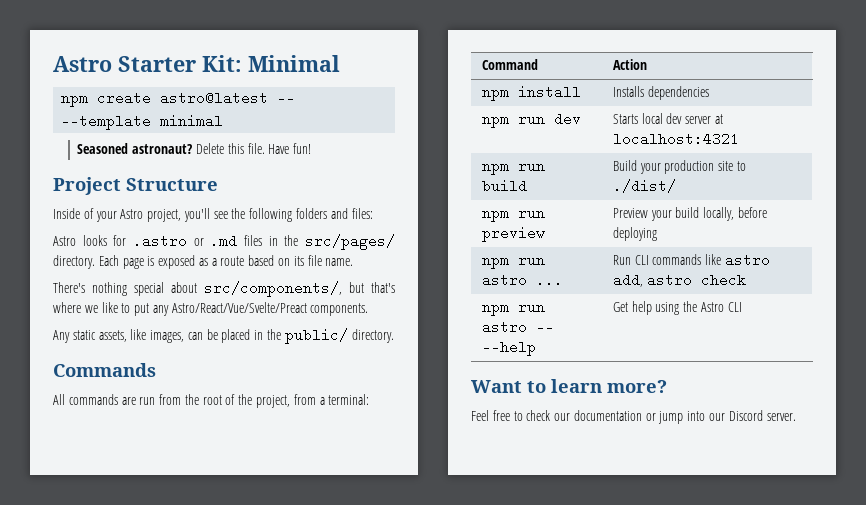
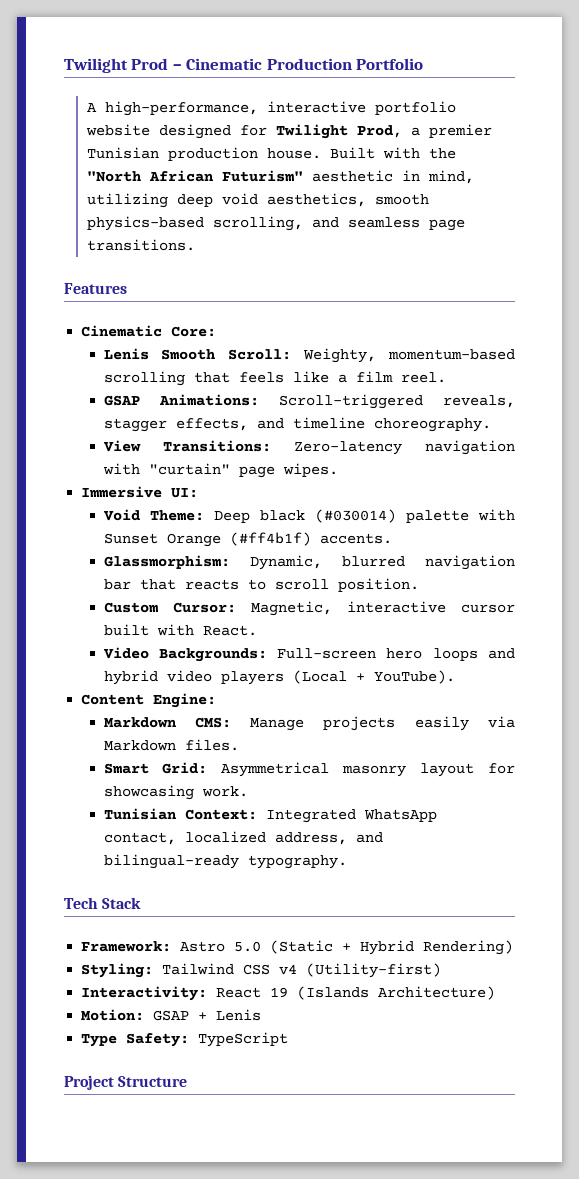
- Astro Starter Kit: Minimal
- npm create astro@latest -- --template minimal
- Seasoned astronaut? Delete this file. Have fun!
+ Twilight Prod – Cinematic Production Portfolio
+ A high-performance, interactive portfolio website designed for Twilight Prod, a premier Tunisian production house. Built with the "North African Futurism" aesthetic in mind, utilizing deep void aesthetics, smooth physics-based scrolling, and seamless page transitions.
+ Features
+ Cinematic Core:
+ Lenis Smooth Scroll: Weighty, momentum-based scrolling that feels like a film reel.
+ GSAP Animations: Scroll-triggered reveals, stagger effects, and timeline choreography.
+ View Transitions: Zero-latency navigation with "curtain" page wipes.
+ Immersive UI:
+ Void Theme: Deep black (#030014) palette with Sunset Orange (#ff4b1f) accents.
+ Glassmorphism: Dynamic, blurred navigation bar that reacts to scroll position.
+ Custom Cursor: Magnetic, interactive cursor built with React.
+ Video Backgrounds: Full-screen hero loops and hybrid video players (Local + YouTube).
+ Content Engine:
+ Markdown CMS: Manage projects easily via Markdown files.
+ Smart Grid: Asymmetrical masonry layout for showcasing work.
+ Tunisian Context: Integrated WhatsApp contact, localized address, and bilingual-ready typography.
+ Tech Stack
+ Framework: Astro 5.0 (Static + Hybrid Rendering)
+ Styling: Tailwind CSS v4 (Utility-first)
+ Interactivity: React 19 (Islands Architecture)
+ Motion: GSAP + Lenis
+ Type Safety: TypeScript
  Project Structure
- Inside of your Astro project, you'll see the following folders and files:
- Astro looks for .astro or .md files in the src/pages/ directory. Each page is exposed as a route based on its file name.
- There's nothing special about src/components/, but that's where we like to put any Astro/React/Vue/Svelte/Preact components.
- Any static assets, like images, can be placed in the public/ directory.
- Commands
- All commands are run from the root of the project, from a terminal:
- Command | Action
- npm install | Installs dependencies
- npm run dev | Starts local dev server at localhost:4321
- npm run build | Build your production site to ./dist/
- npm run preview | Preview your build locally, before deploying
- npm run astro ... | Run CLI commands like astro add, astro check
- npm run astro -- --help | Get help using the Astro CLI
- Want to learn more?
- Feel free to check our documentation or jump into our Discord server.

